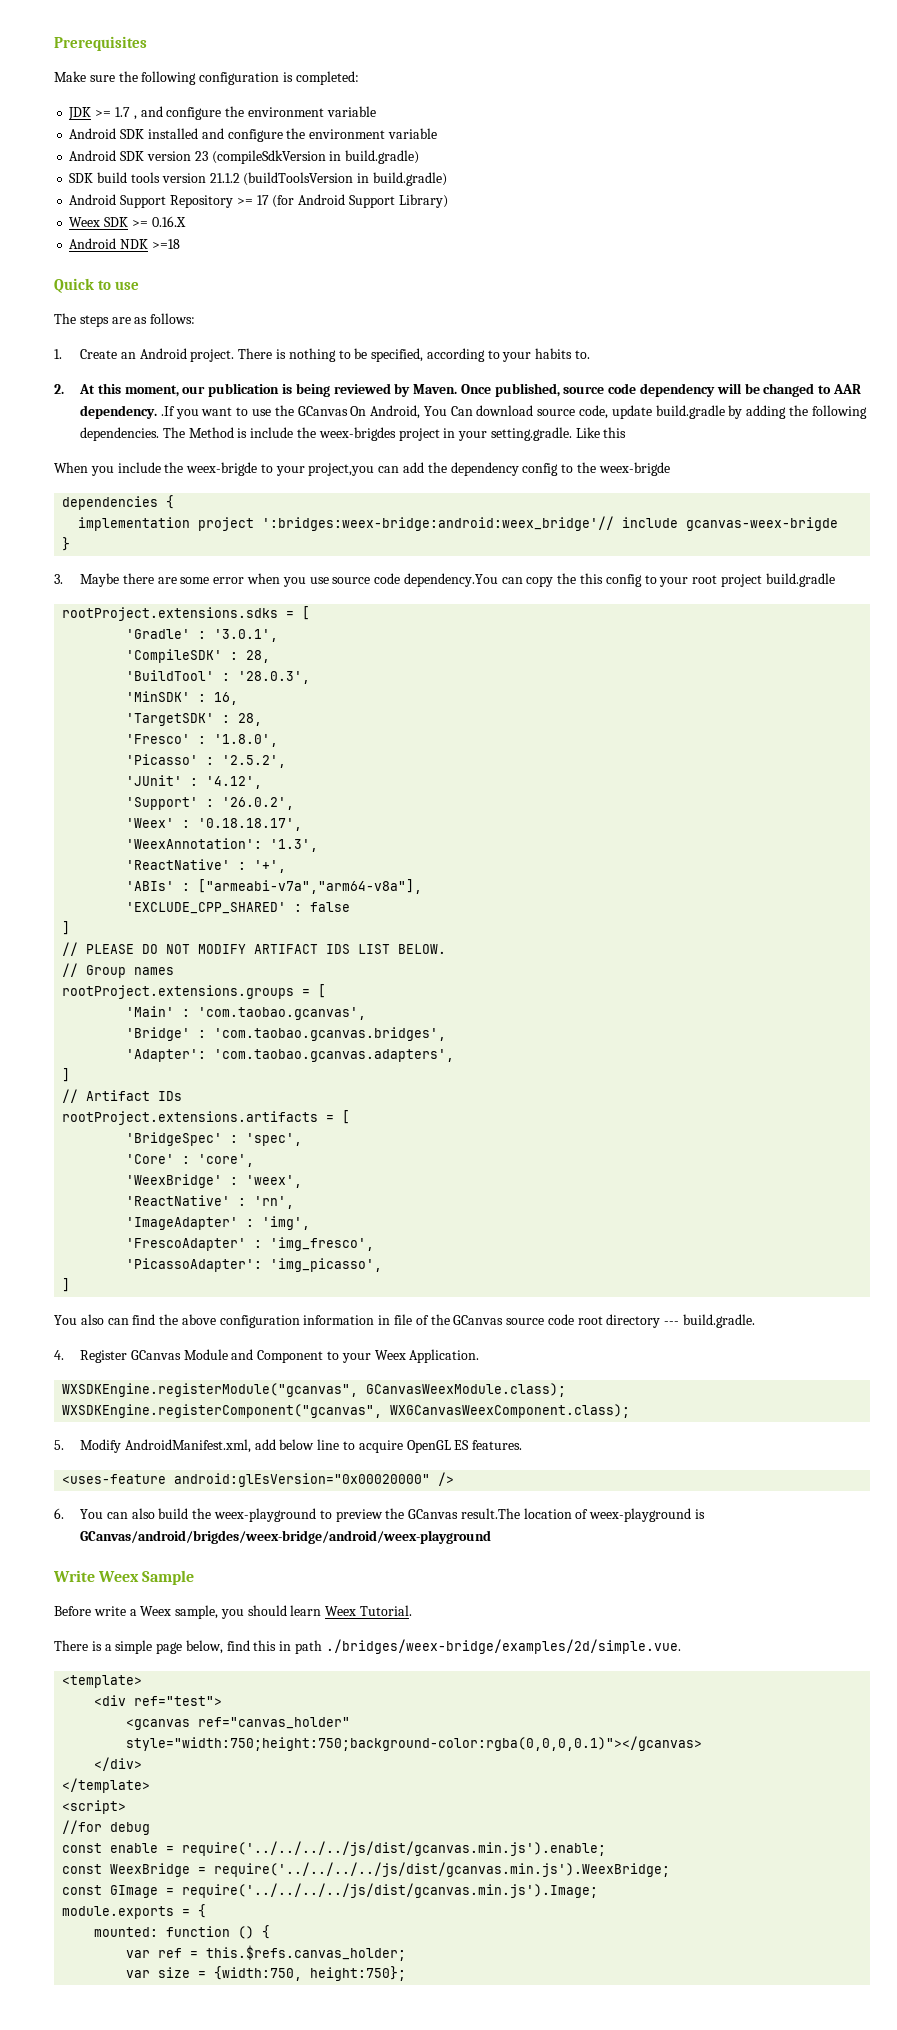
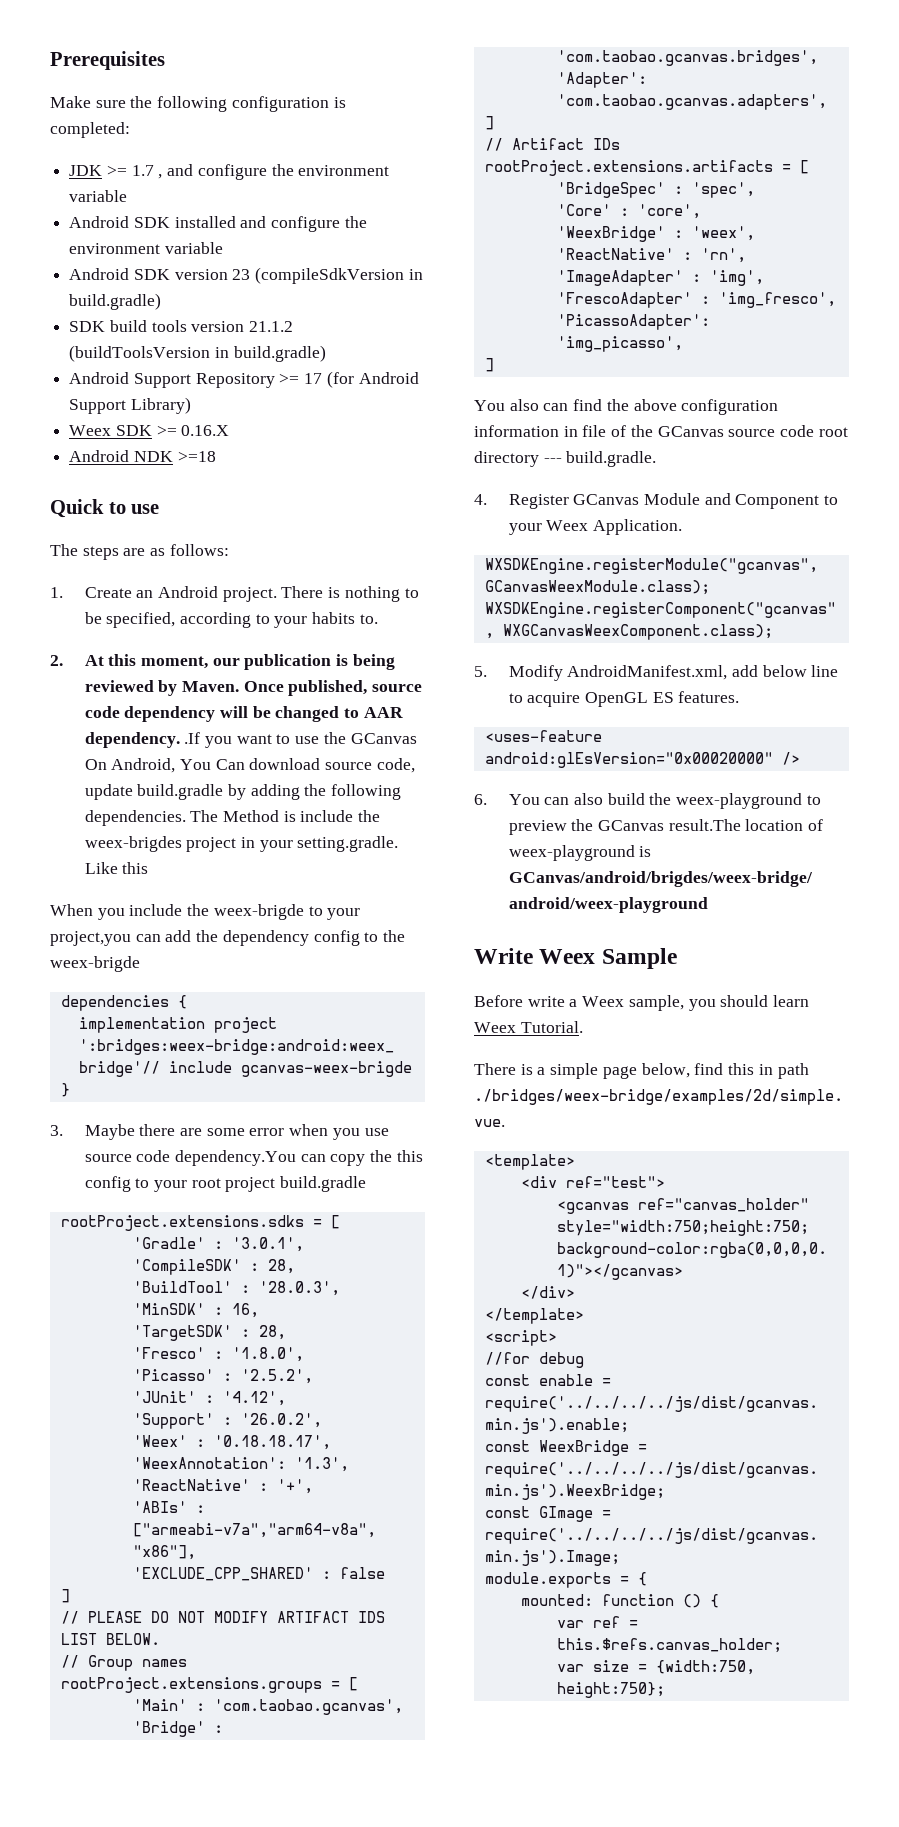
- 'ABIs' : ["armeabi-v7a","arm64-v8a"],
+ 'ABIs' : ["armeabi-v7a","arm64-v8a", "x86"],

